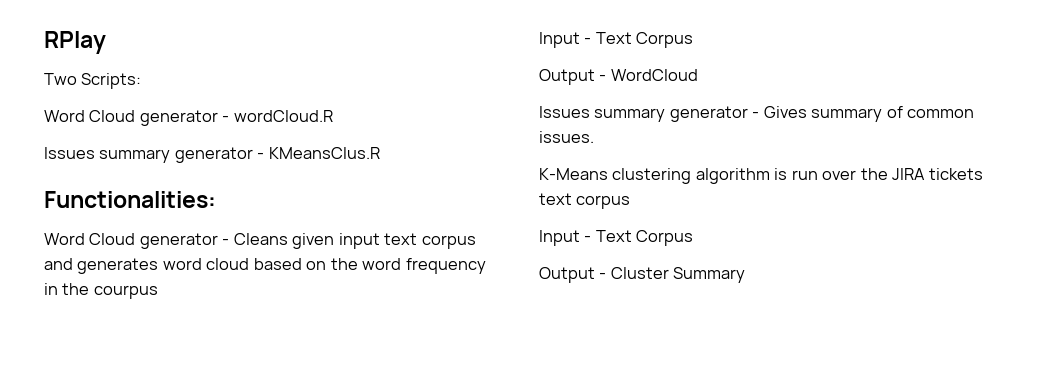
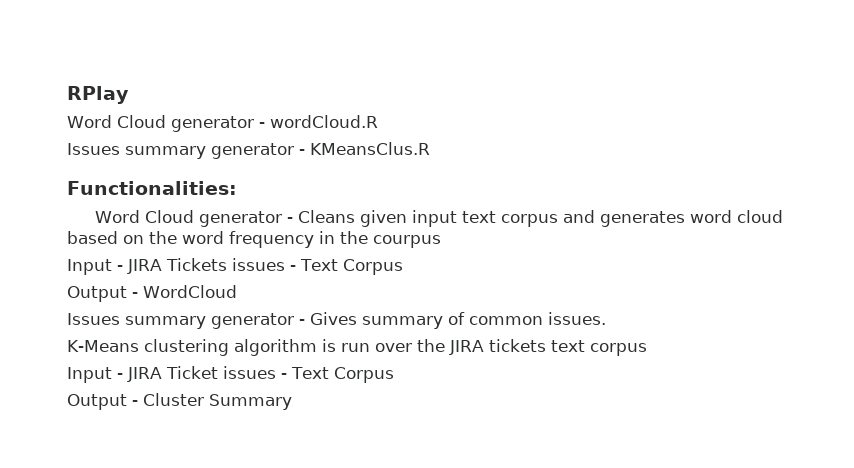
- Two Scripts:
  Word Cloud generator - Cleans given input text corpus and generates word cloud based on the word frequency in the courpus
- Input - Text Corpus
+ Input - JIRA Tickets issues - Text Corpus
  K-Means clustering algorithm is run over the JIRA tickets text corpus
- Input - Text Corpus
+ Input - JIRA Ticket issues - Text Corpus

